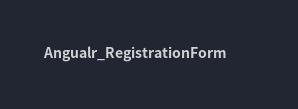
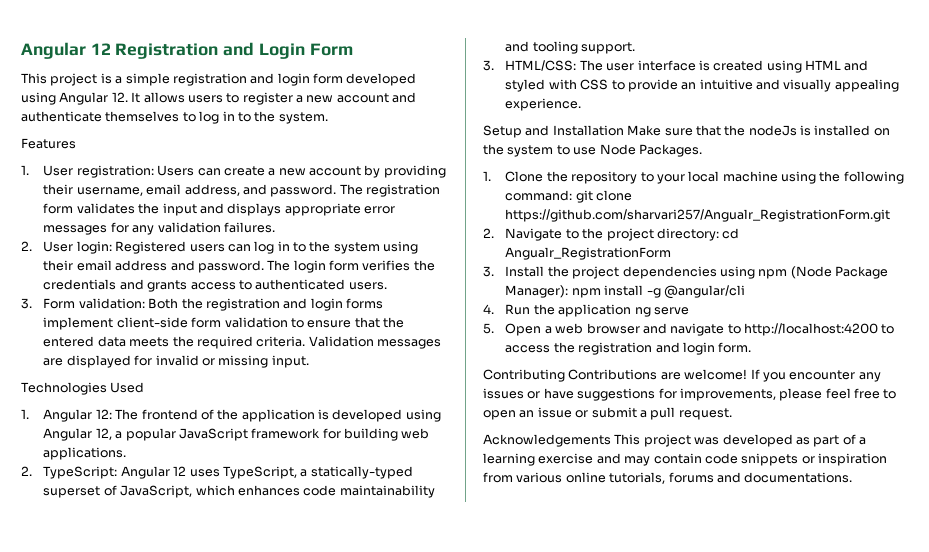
- Angualr_RegistrationForm
+ Angular 12 Registration and Login Form
+ This project is a simple registration and login form developed using Angular 12. It allows users to register a new account and authenticate themselves to log in to the system.
+ Features
+ 1. User registration: Users can create a new account by providing their username, email address, and password. The registration form validates the input and displays appropriate error messages for any validation failures.
+ 2. User login: Registered users can log in to the system using their email address and password. The login form verifies the credentials and grants access to authenticated users.
+ 3. Form validation: Both the registration and login forms implement client-side form validation to ensure that the entered data meets the required criteria. Validation messages are displayed for invalid or missing input.
+ Technologies Used
+ 1. Angular 12: The frontend of the application is developed using Angular 12, a popular JavaScript framework for building web applications.
+ 2. TypeScript: Angular 12 uses TypeScript, a statically-typed superset of JavaScript, which enhances code maintainability and tooling support.
+ 3. HTML/CSS: The user interface is created using HTML and styled with CSS to provide an intuitive and visually appealing experience.
+ Setup and Installation Make sure that the nodeJs is installed on the system to use Node Packages.
+ 1. Clone the repository to your local machine using the following command: git clone https://github.com/sharvari257/Angualr_RegistrationForm.git
+ 2. Navigate to the project directory: cd Angualr_RegistrationForm
+ 3. Install the project dependencies using npm (Node Package Manager): npm install -g @angular/cli
+ 4. Run the application ng serve
+ 5. Open a web browser and navigate to http://localhost:4200 to access the registration and login form.
+ Contributing Contributions are welcome! If you encounter any issues or have suggestions for improvements, please feel free to open an issue or submit a pull request.
+ Acknowledgements This project was developed as part of a learning exercise and may contain code snippets or inspiration from various online tutorials, forums and documentations.

